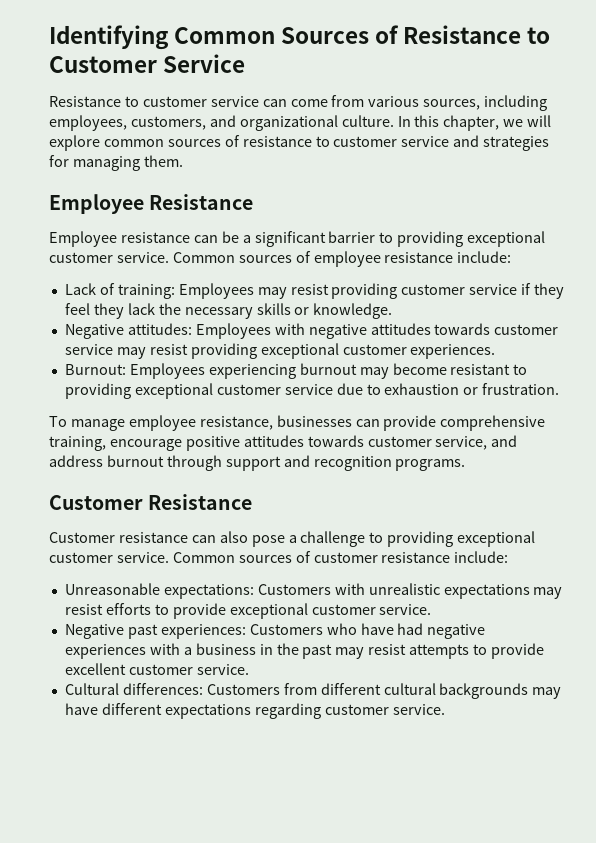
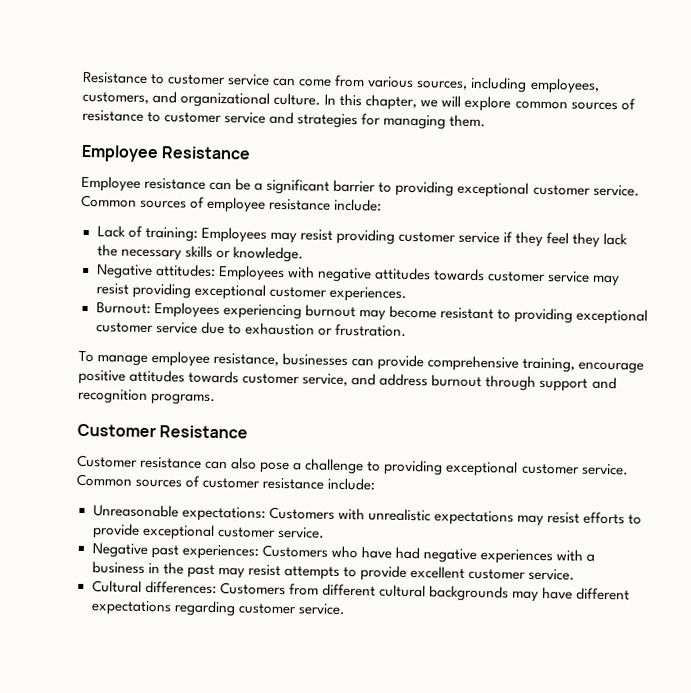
- Identifying Common Sources of Resistance to Customer Service

